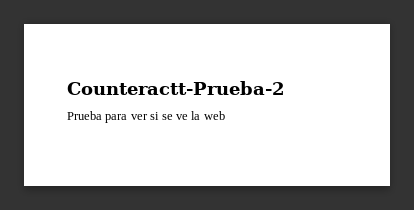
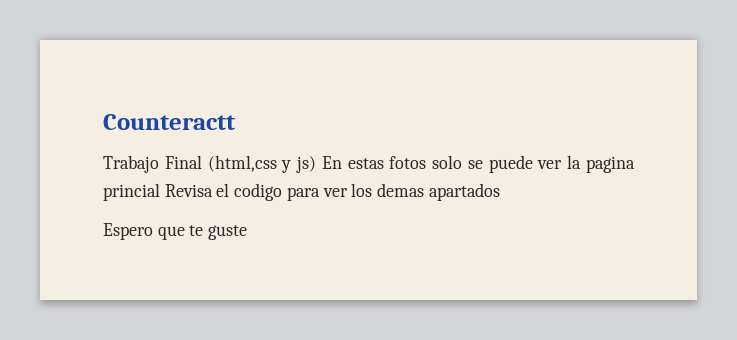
- Counteractt-Prueba-2
- Prueba para ver si se ve la web
+ Counteractt
+ Trabajo Final (html,css y js) En estas fotos solo se puede ver la pagina princial Revisa el codigo para ver los demas apartados
+ Espero que te guste

